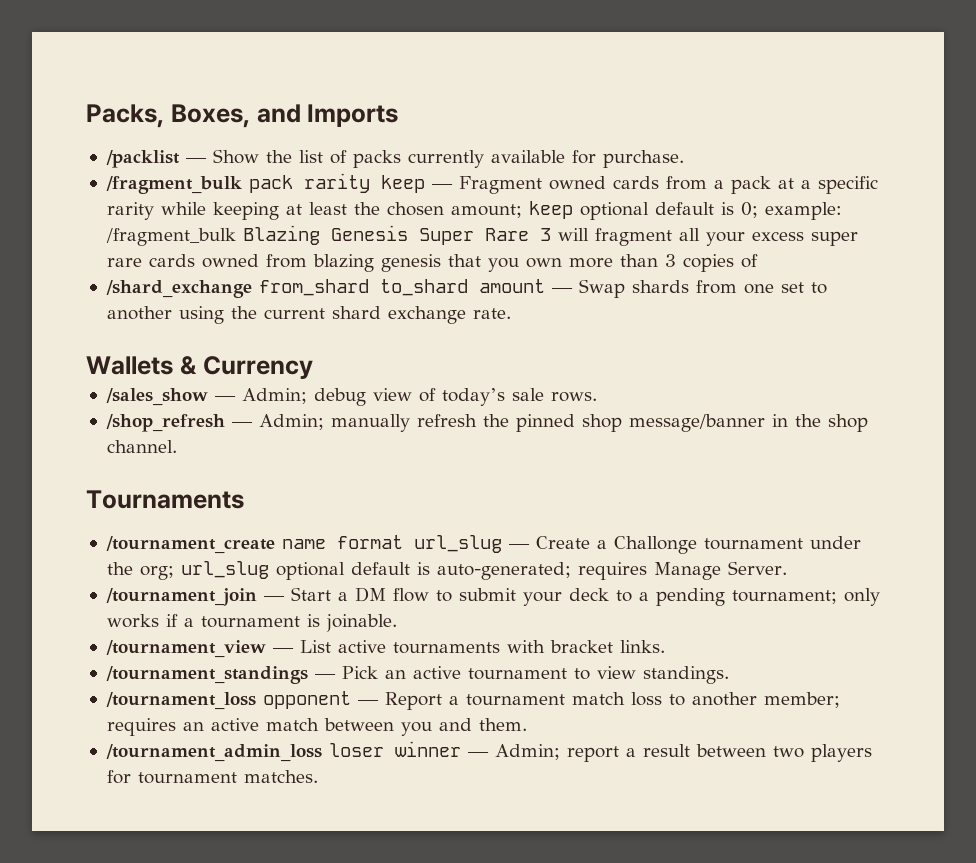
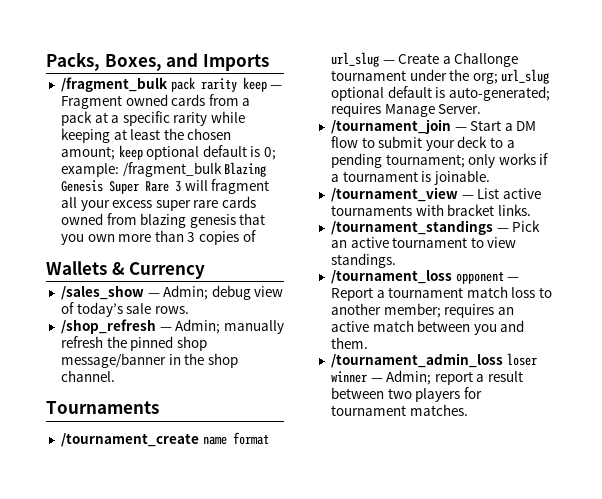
- /packlist — Show the list of packs currently available for purchase.
- /shard_exchange from_shard to_shard amount — Swap shards from one set to another using the current shard exchange rate.

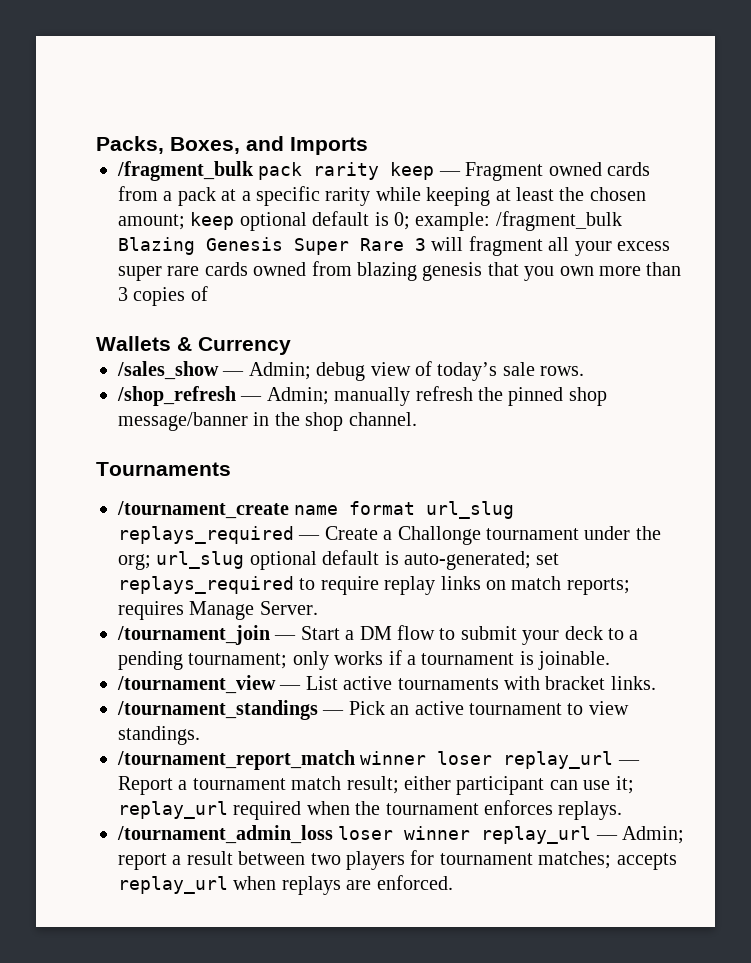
- /tournament_create name format url_slug — Create a Challonge tournament under the org; url_slug optional default is auto-generated; requires Manage Server.
+ /tournament_create name format url_slug replays_required — Create a Challonge tournament under the org; url_slug optional default is auto-generated; set replays_required to require replay links on match reports; requires Manage Server.
- /tournament_loss opponent — Report a tournament match loss to another member; requires an active match between you and them.
+ /tournament_report_match winner loser replay_url — Report a tournament match result; either participant can use it; replay_url required when the tournament enforces replays.
- /tournament_admin_loss loser winner — Admin; report a result between two players for tournament matches.
+ /tournament_admin_loss loser winner replay_url — Admin; report a result between two players for tournament matches; accepts replay_url when replays are enforced.

